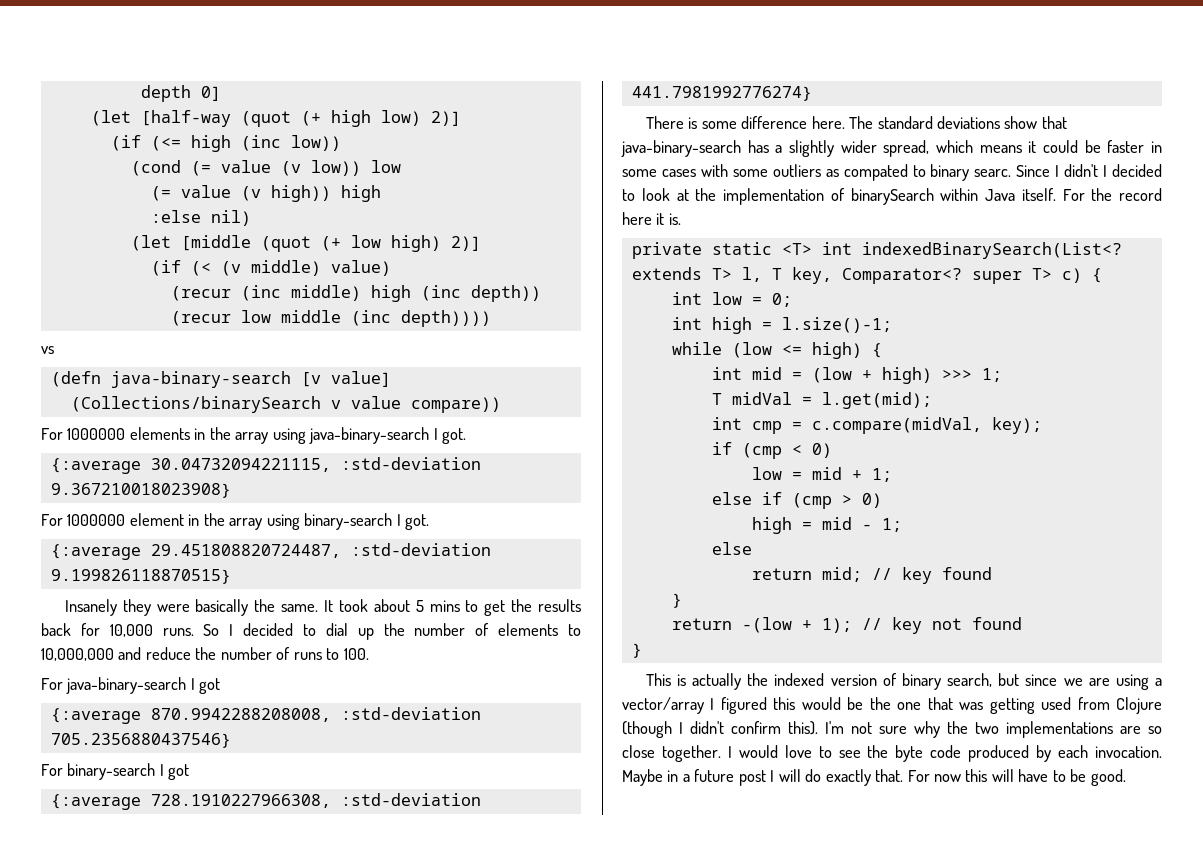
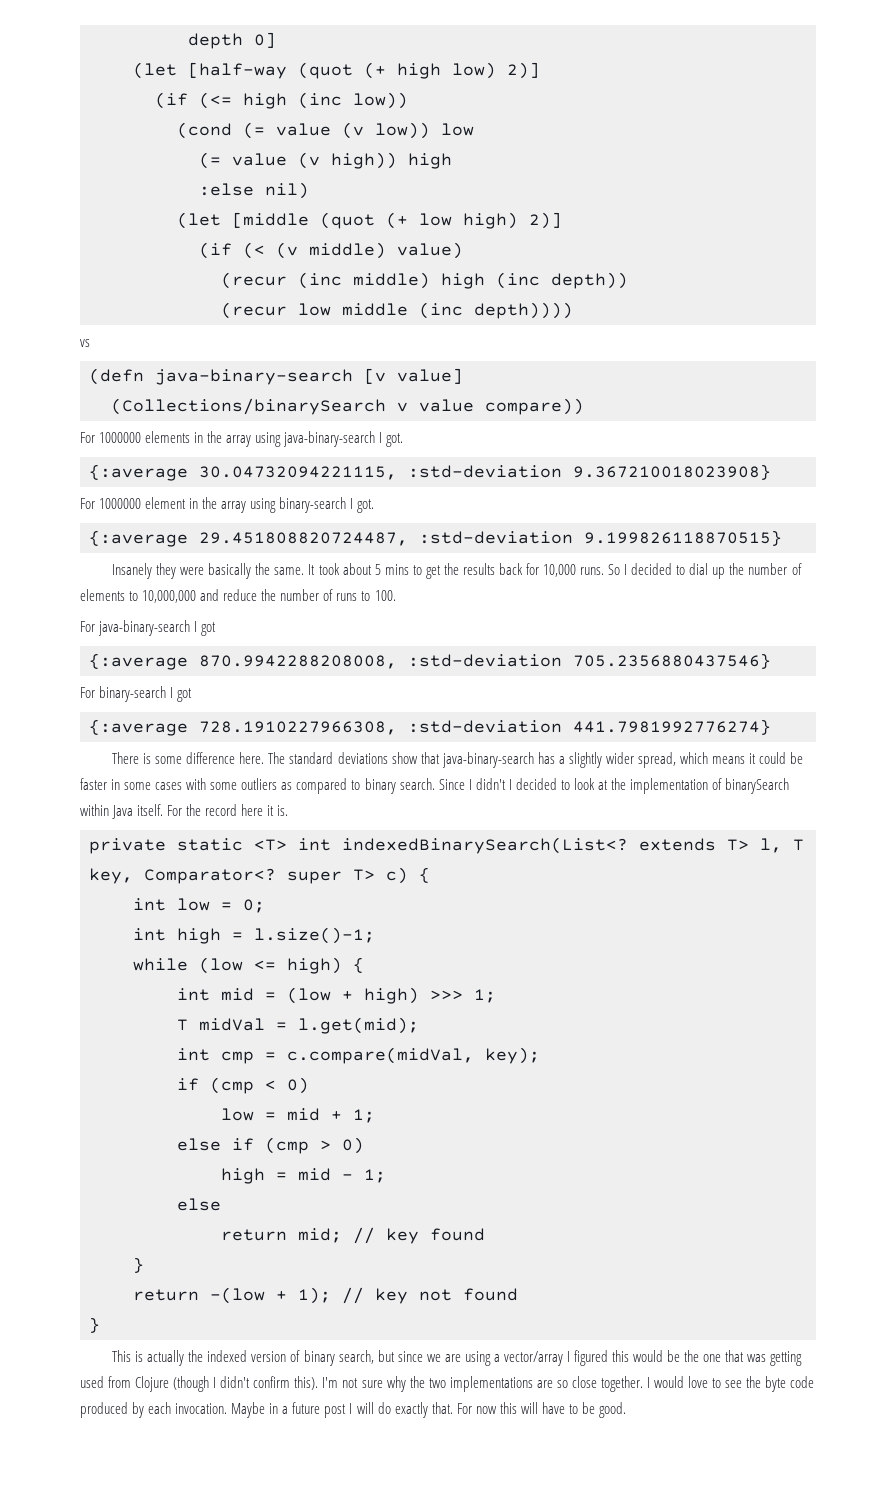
- The standard deviations show that java-binary-search has a slightly wider spread, which means it could be faster in some cases with some outliers as compated to binary searc.
+ The standard deviations show that java-binary-search has a slightly wider spread, which means it could be faster in some cases with some outliers as compared to binary search.

